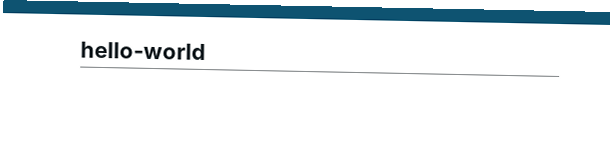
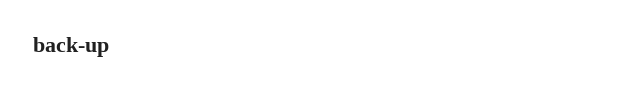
- hello-world
+ back-up

